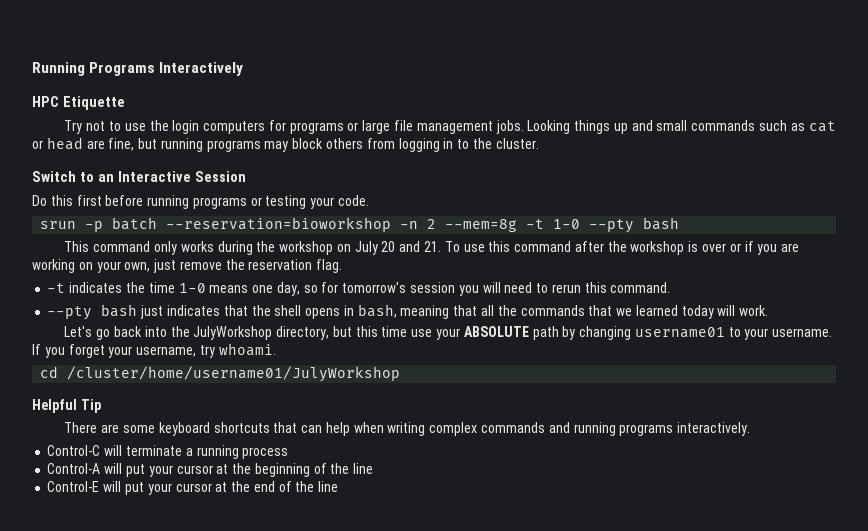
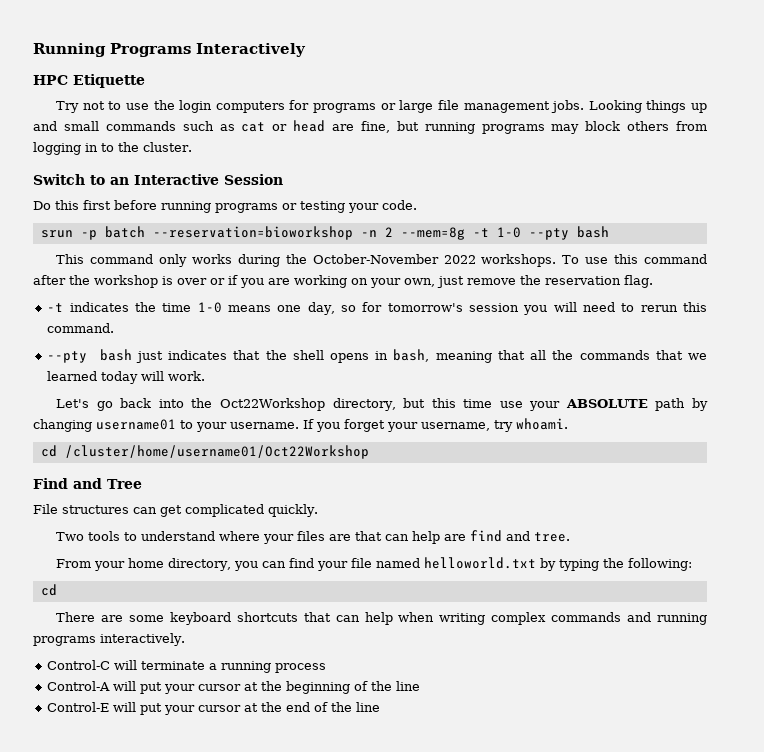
- This command only works during the workshop on July 20 and 21. To use this command after the workshop is over or if you are working on your own, just remove the reservation flag.
+ This command only works during the October-November 2022 workshops. To use this command after the workshop is over or if you are working on your own, just remove the reservation flag.
- Let's go back into the JulyWorkshop directory, but this time use your ABSOLUTE path by changing username01 to your username.
+ Let's go back into the Oct22Workshop directory, but this time use your ABSOLUTE path by changing username01 to your username.
- cd /cluster/home/username01/JulyWorkshop
- Helpful Tip
+ cd /cluster/home/username01/Oct22Workshop
+ Find and Tree
+ File structures can get complicated quickly.
+ Two tools to understand where your files are that can help are find and tree.
+ From your home directory, you can find your file named helloworld.txt by typing the following:
+ cd

